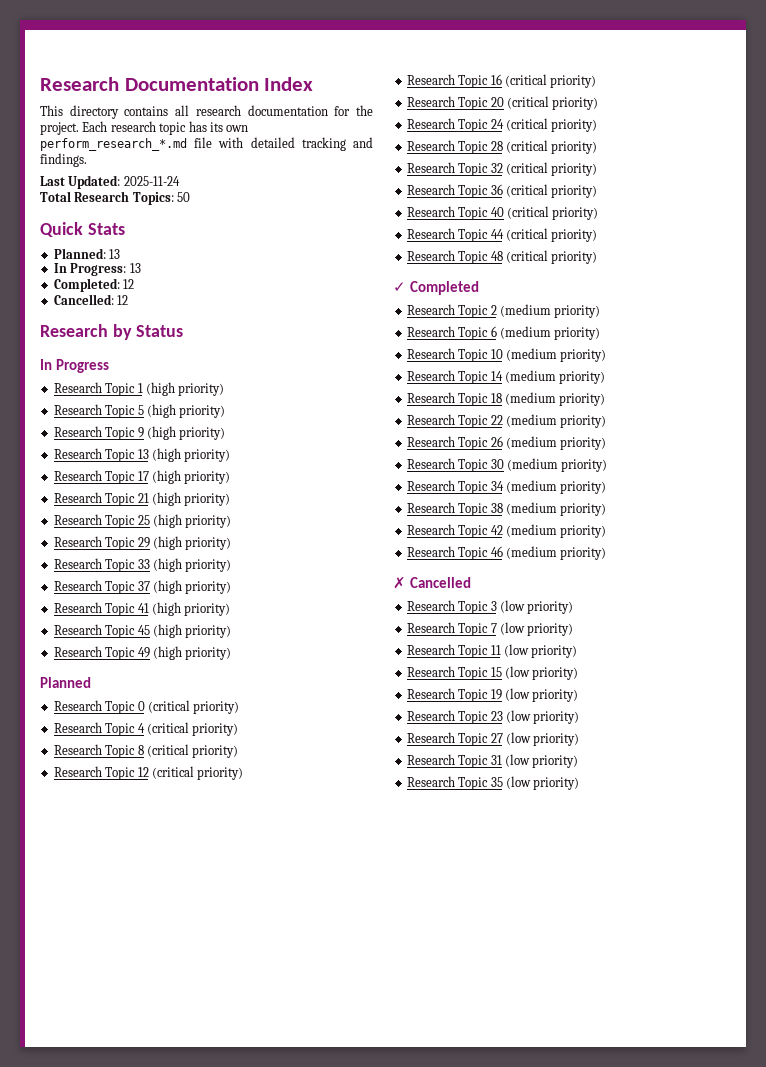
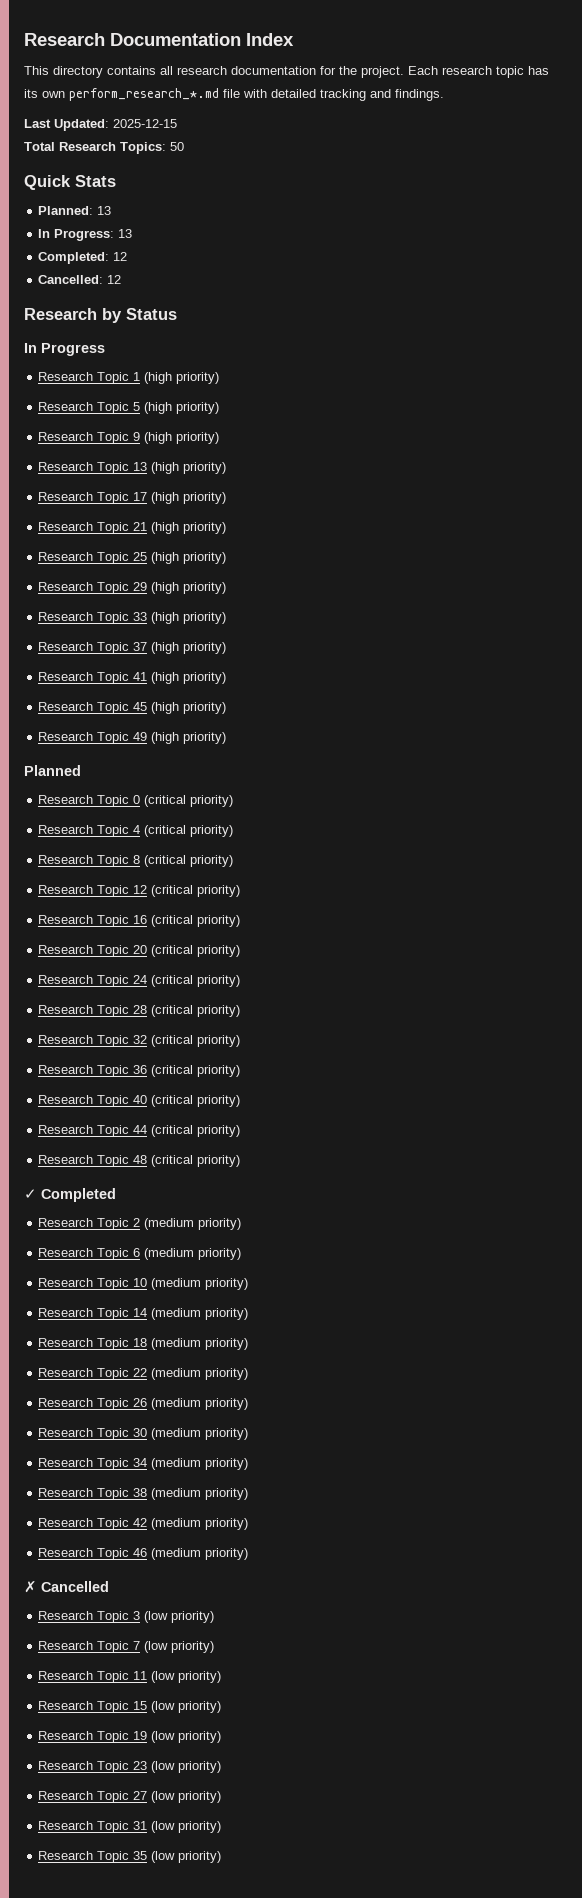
- Last Updated: 2025-11-24
+ Last Updated: 2025-12-15

